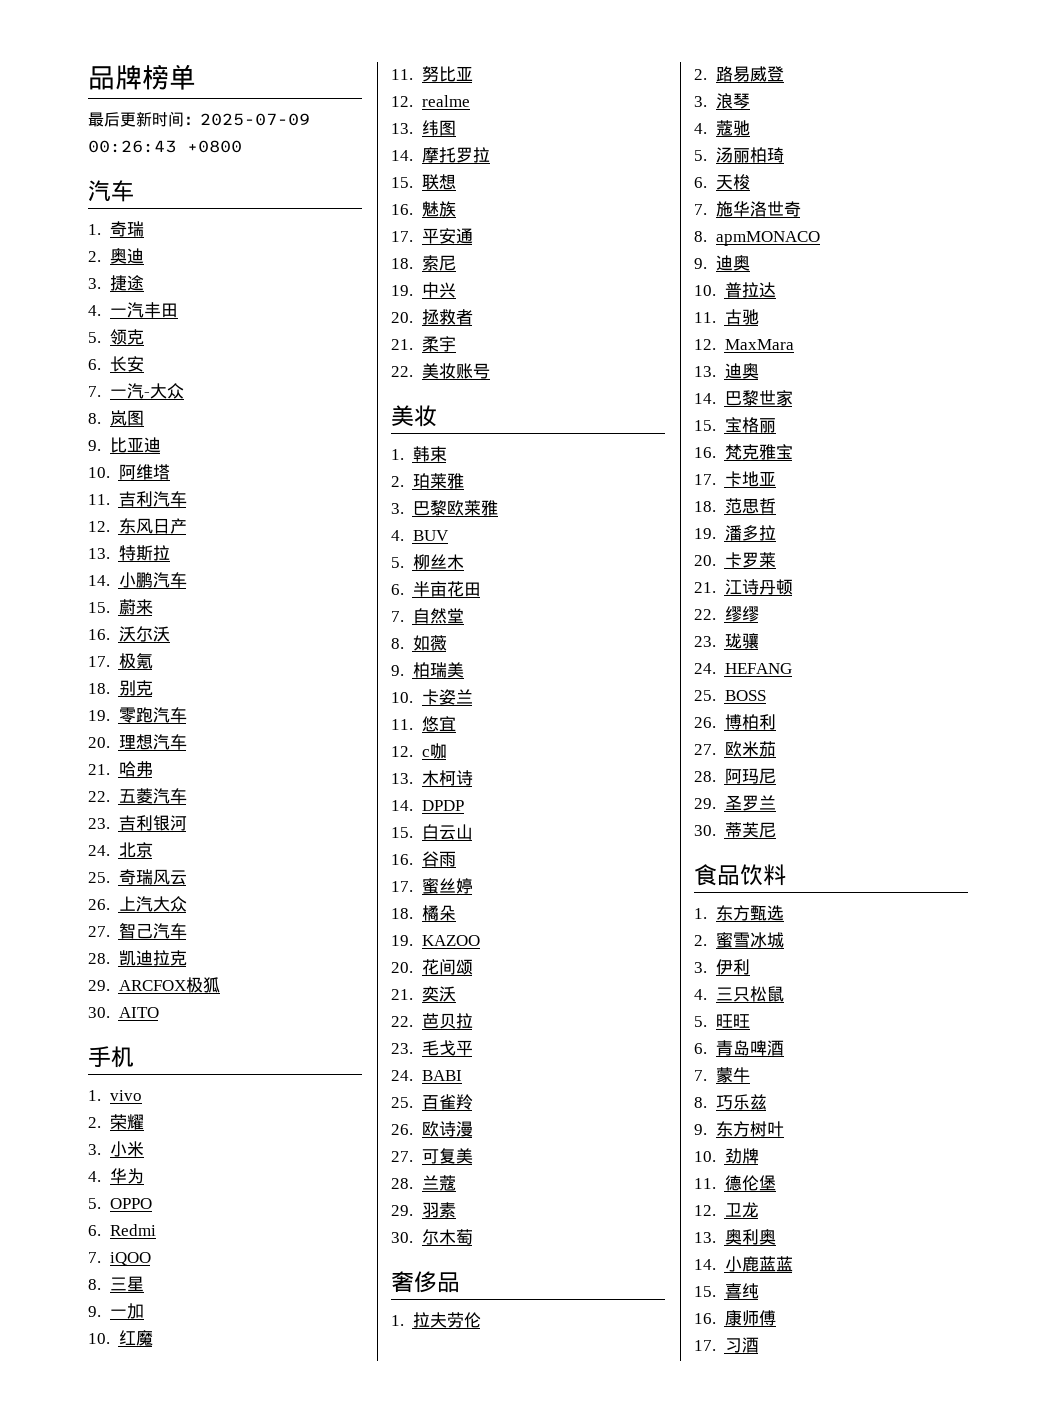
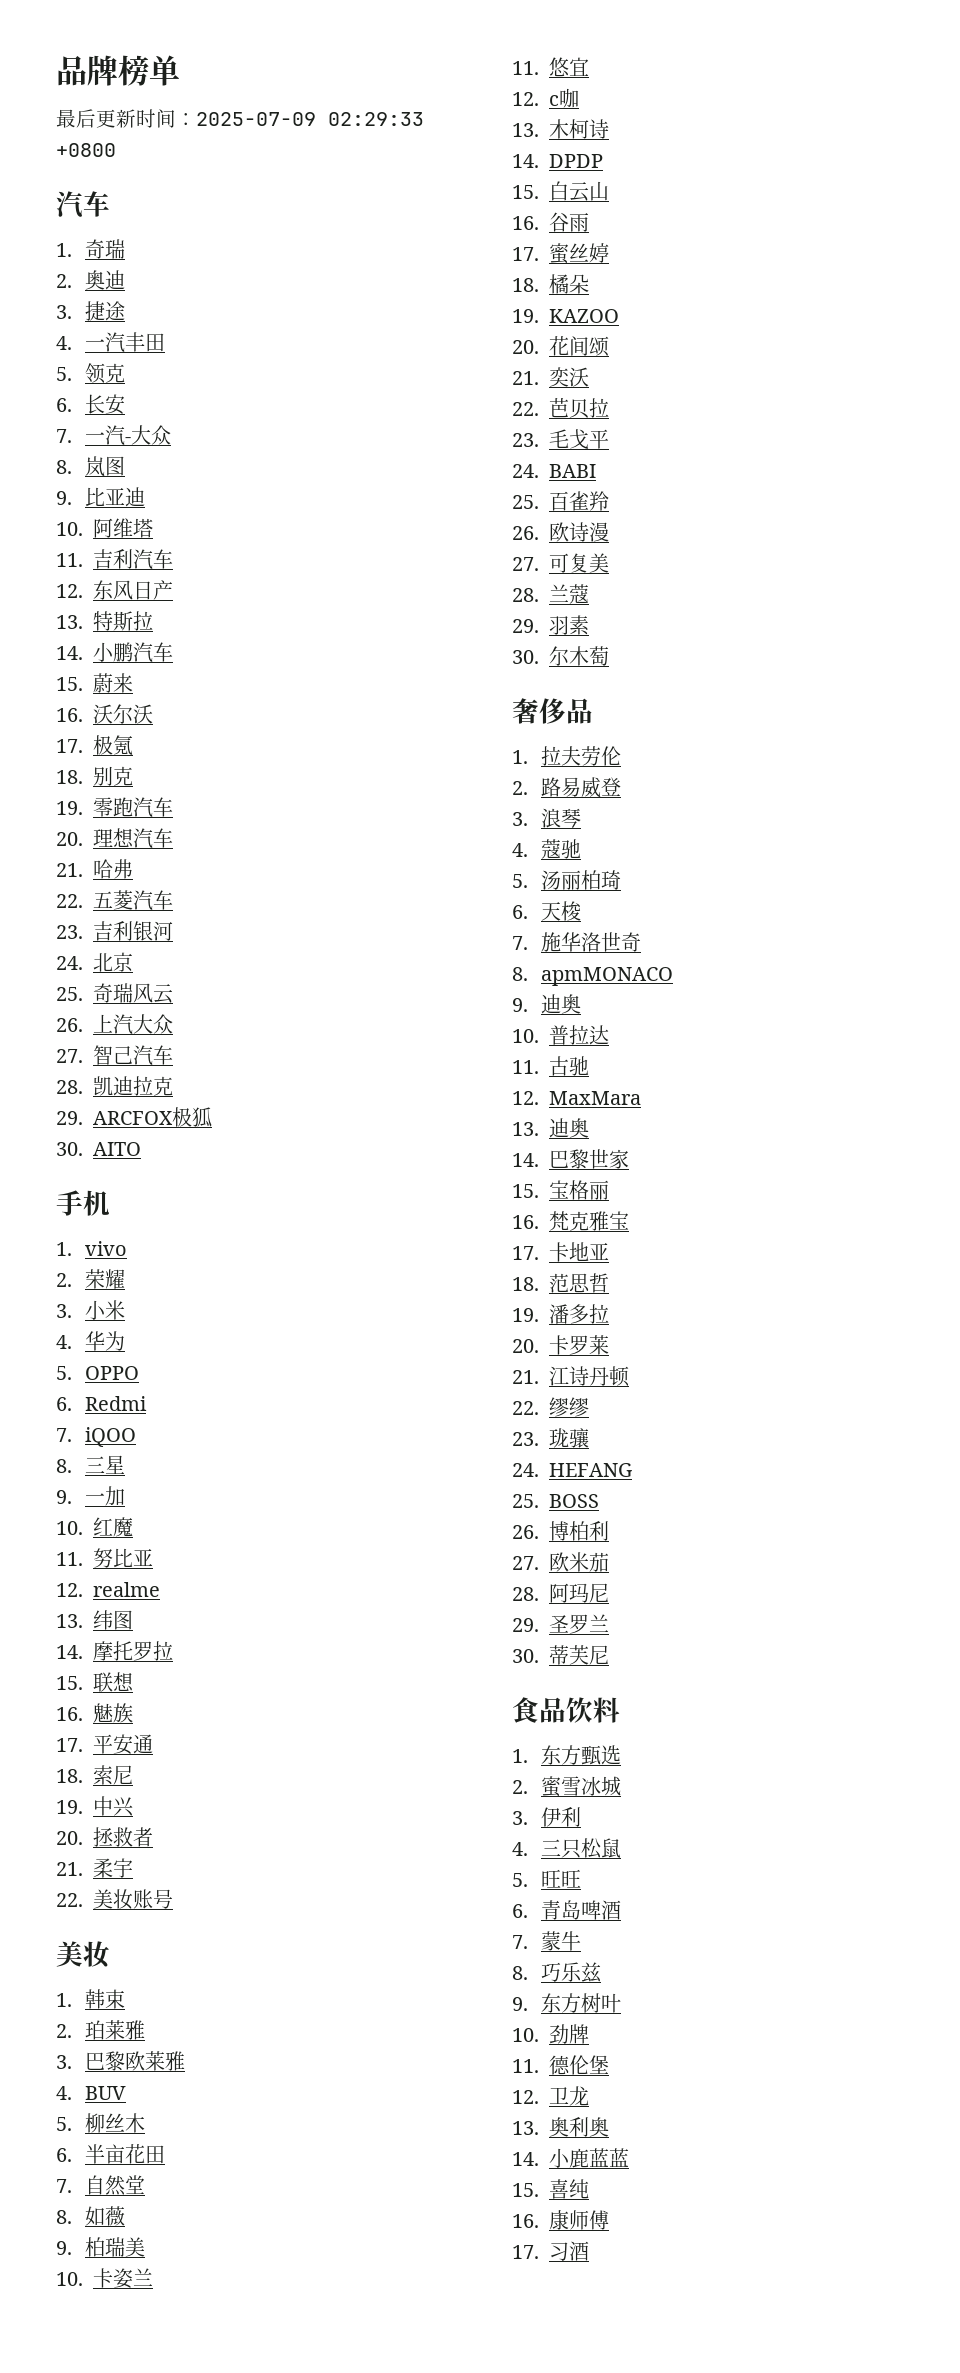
- 最后更新时间：2025-07-09 00:26:43 +0800
+ 最后更新时间：2025-07-09 02:29:33 +0800

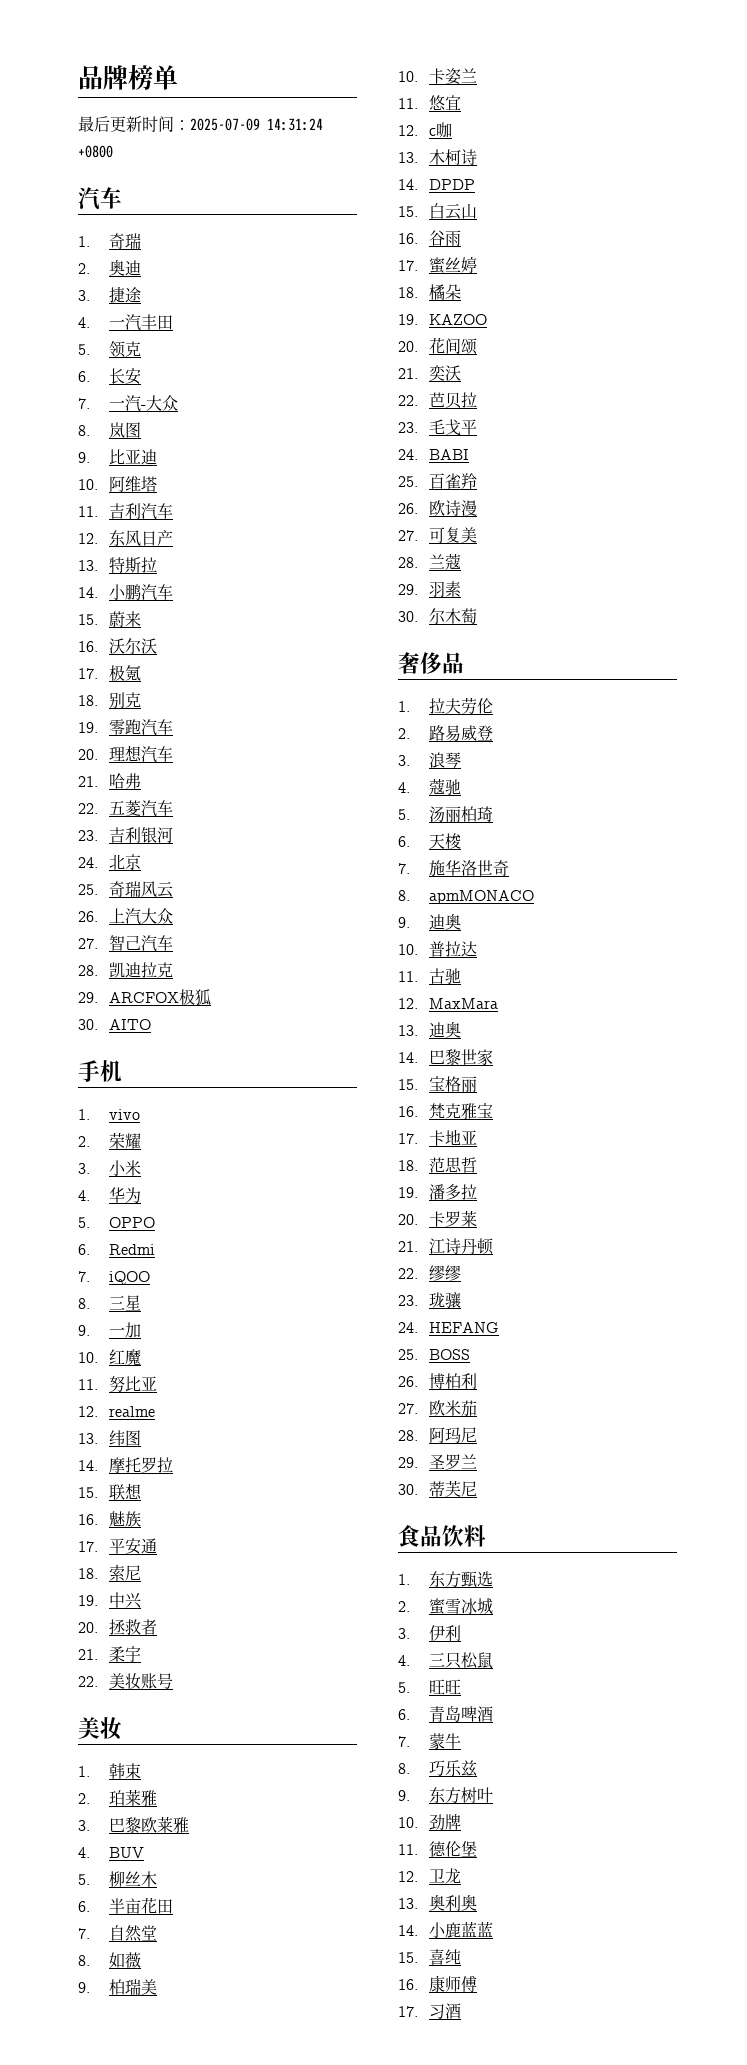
- 最后更新时间：2025-07-09 02:29:33 +0800
+ 最后更新时间：2025-07-09 14:31:24 +0800

